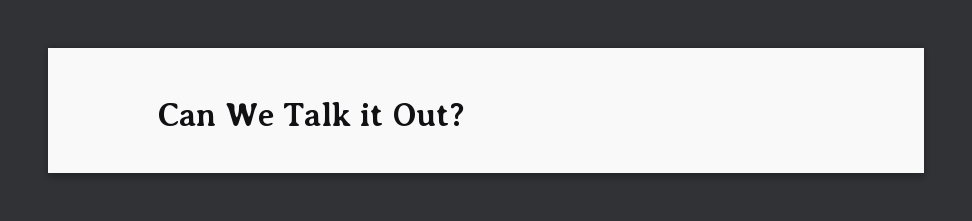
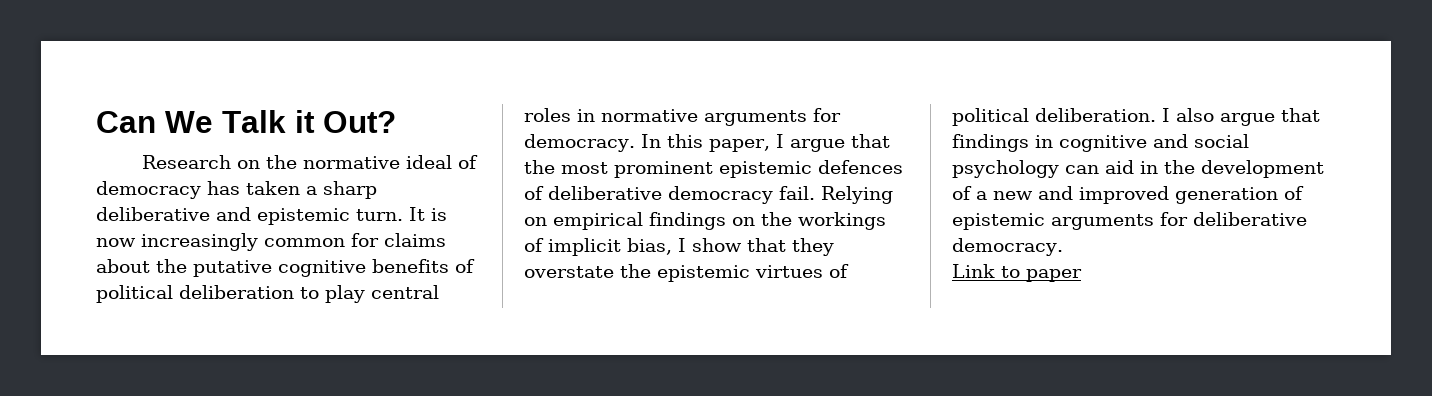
+ Research on the normative ideal of democracy has taken a sharp deliberative and epistemic turn. It is now increasingly common for claims about the putative cognitive benefits of political deliberation to play central roles in normative arguments for democracy. In this paper, I argue that the most prominent epistemic defences of deliberative democracy fail. Relying on empirical findings on the workings of implicit bias, I show that they overstate the epistemic virtues of political deliberation. I also argue that findings in cognitive and social psychology can aid in the development of a new and improved generation of epistemic arguments for deliberative democracy.
+ Link to paper

